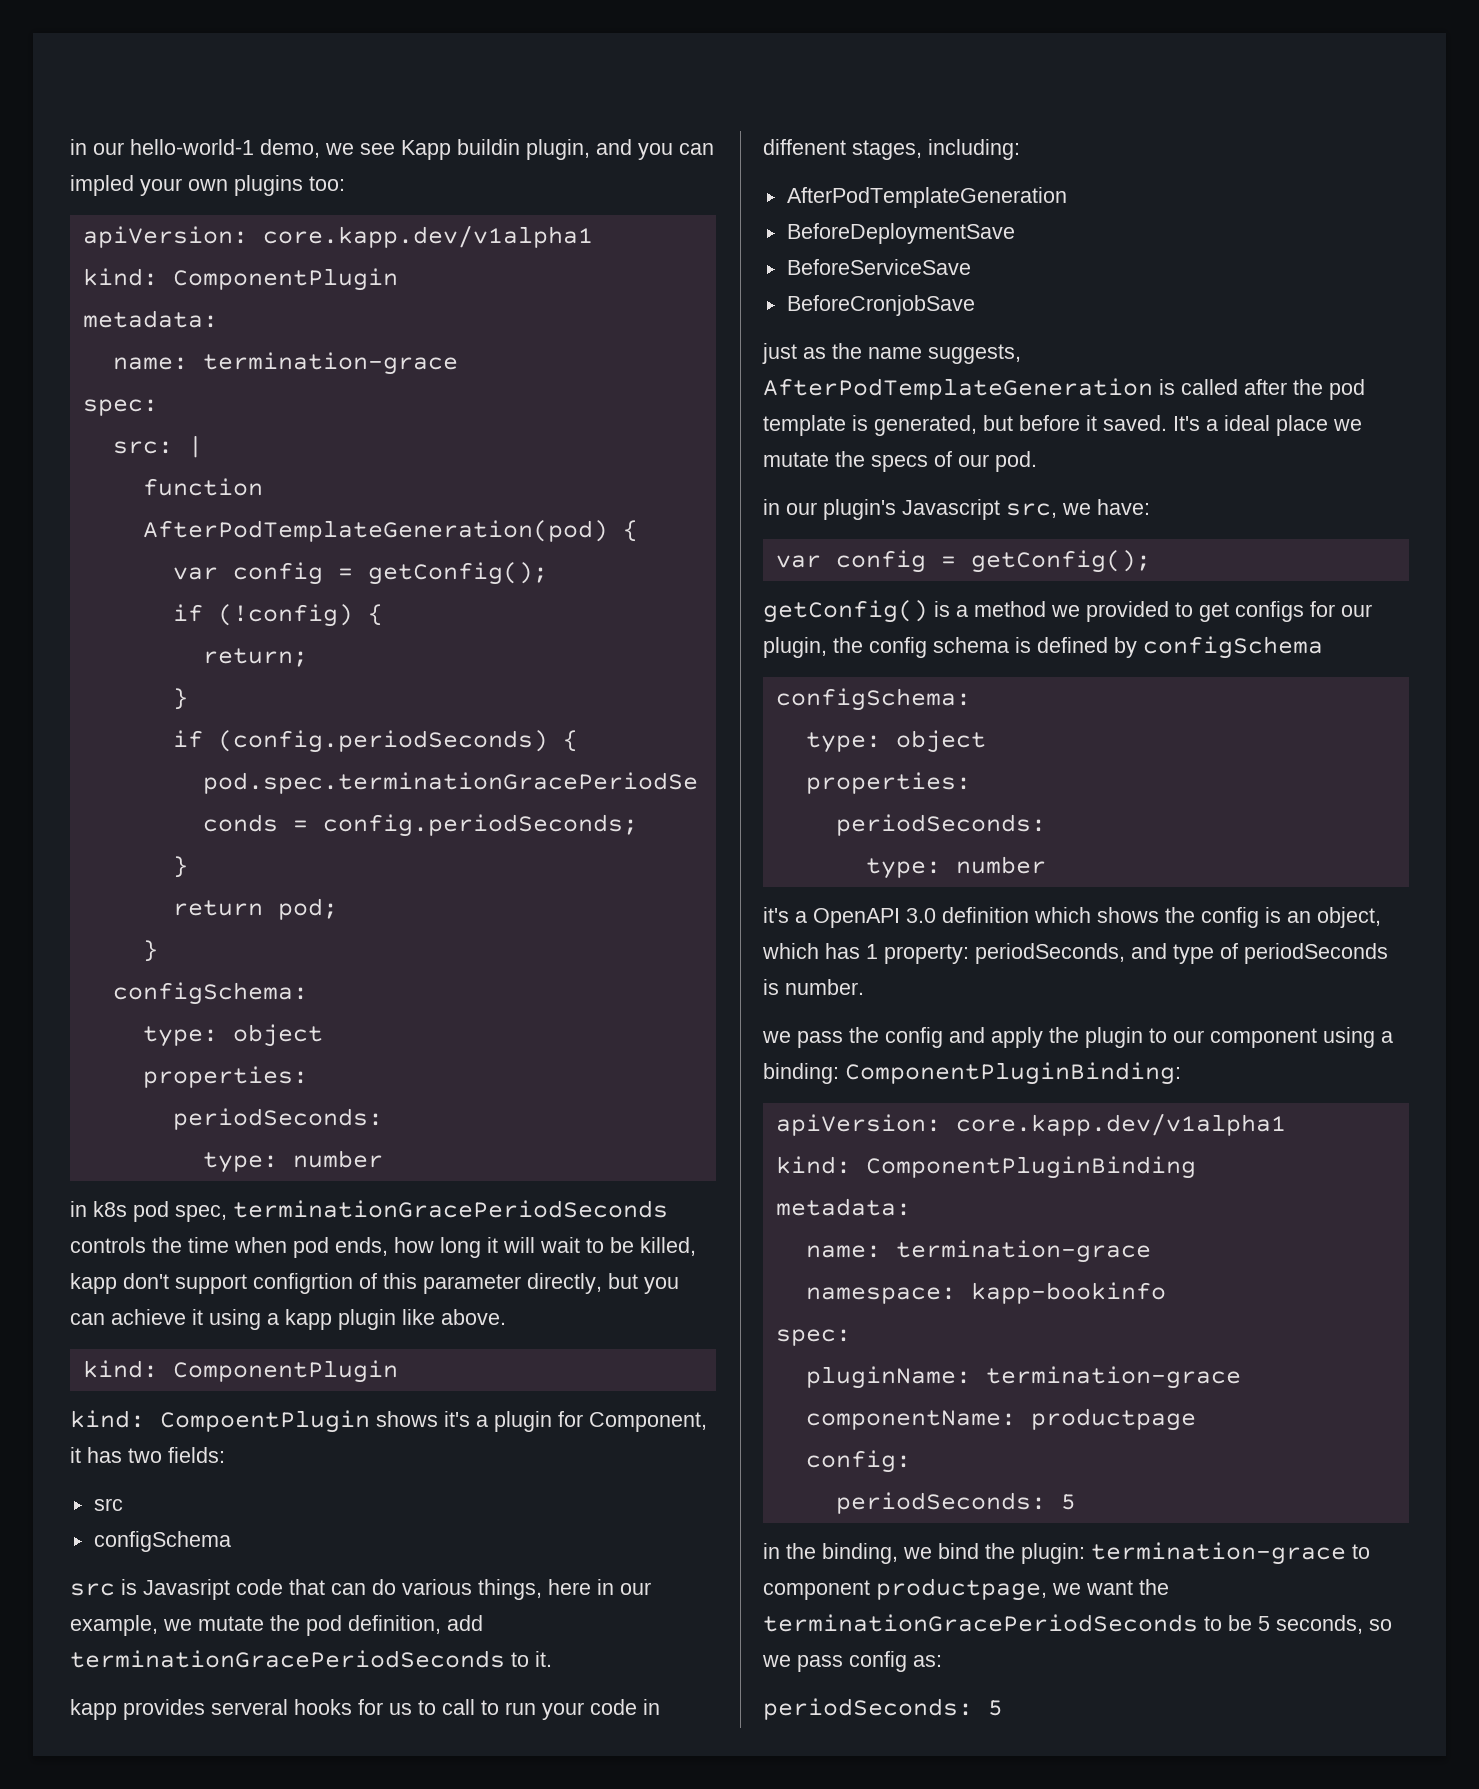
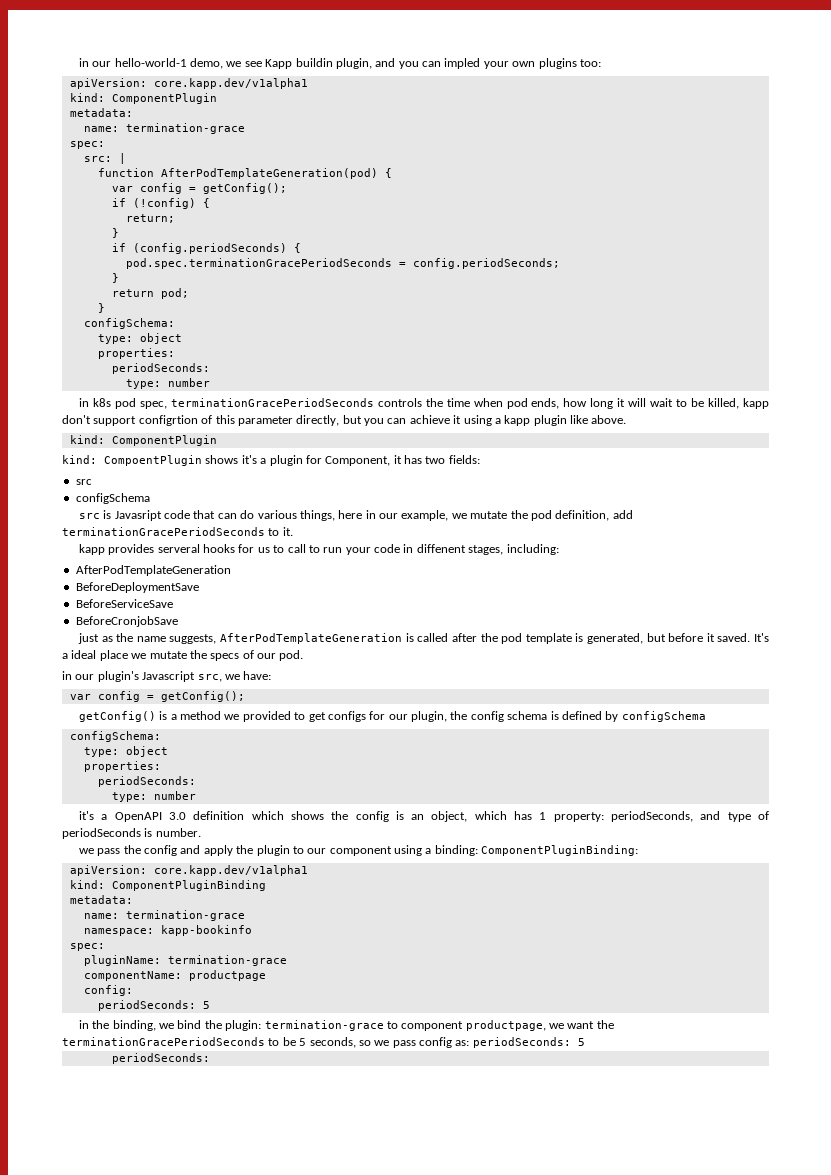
- in the binding, we bind the plugin: termination-grace to component productpage, we want the terminationGracePeriodSeconds to be 5 seconds, so we pass config as:
- periodSeconds: 5
+ in the binding, we bind the plugin: termination-grace to component productpage, we want the terminationGracePeriodSeconds to be 5 seconds, so we pass config as: periodSeconds: 5
+ periodSeconds:

